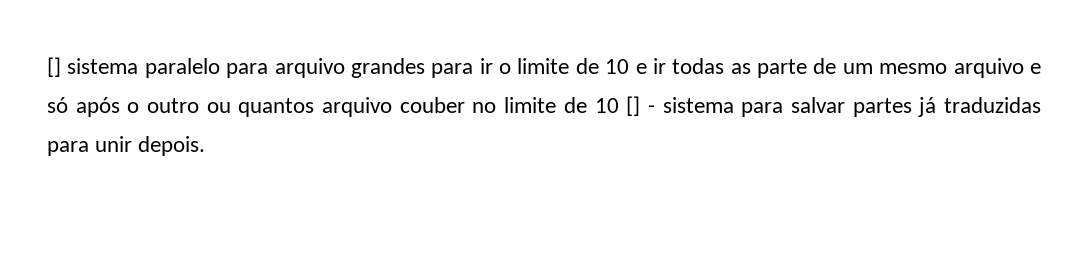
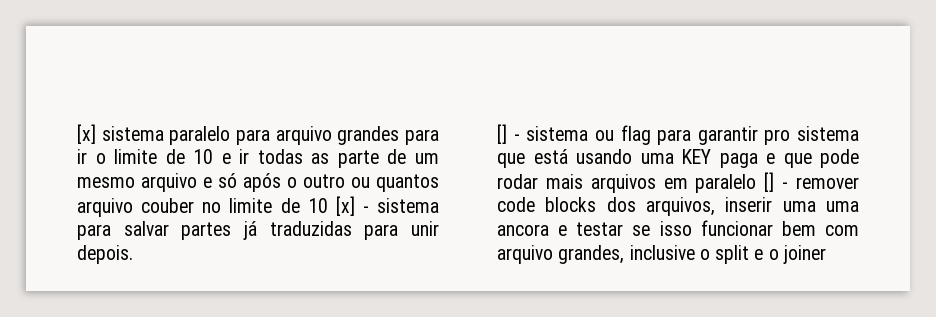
- [] sistema paralelo para arquivo grandes para ir o limite de 10 e ir todas as parte de um mesmo arquivo e só após o outro ou quantos arquivo couber no limite de 10 [] - sistema para salvar partes já traduzidas para unir depois.
+ [x] sistema paralelo para arquivo grandes para ir o limite de 10 e ir todas as parte de um mesmo arquivo e só após o outro ou quantos arquivo couber no limite de 10 [x] - sistema para salvar partes já traduzidas para unir depois.
+ [] - sistema ou flag para garantir pro sistema que está usando uma KEY paga e que pode rodar mais arquivos em paralelo [] - remover code blocks dos arquivos, inserir uma uma ancora e testar se isso funcionar bem com arquivo grandes, inclusive o split e o joiner

